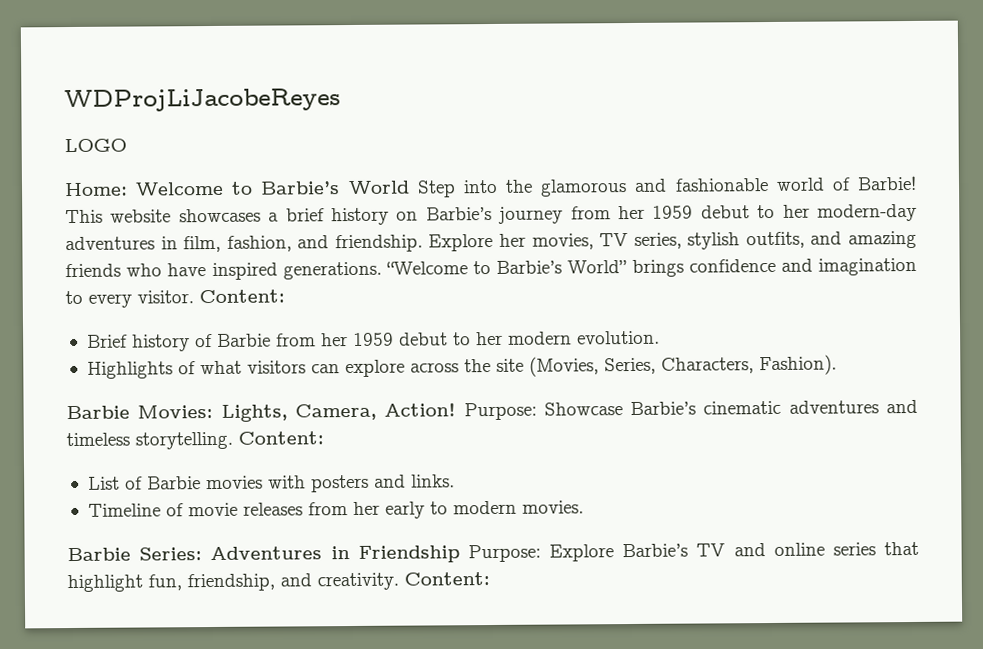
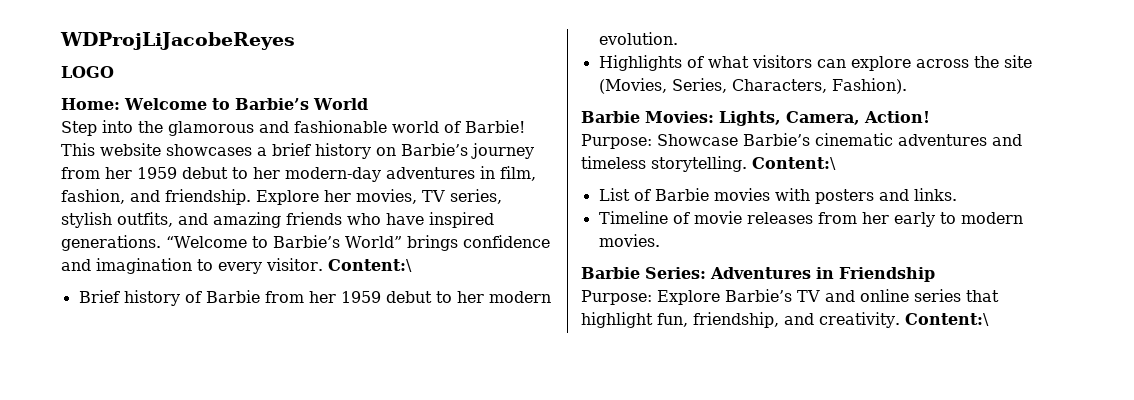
- Home: Welcome to Barbie’s World Step into the glamorous and fashionable world of Barbie!
+ Home: Welcome to Barbie’s World
+ Step into the glamorous and fashionable world of Barbie!
- “Welcome to Barbie’s World” brings confidence and imagination to every visitor. Content:
+ “Welcome to Barbie’s World” brings confidence and imagination to every visitor. Content:\
- Barbie Movies: Lights, Camera, Action! Purpose: Showcase Barbie’s cinematic adventures and timeless storytelling. Content:
+ Barbie Movies: Lights, Camera, Action!
+ Purpose: Showcase Barbie’s cinematic adventures and timeless storytelling. Content:\
- Barbie Series: Adventures in Friendship Purpose: Explore Barbie’s TV and online series that highlight fun, friendship, and creativity. Content:
+ Barbie Series: Adventures in Friendship
+ Purpose: Explore Barbie’s TV and online series that highlight fun, friendship, and creativity. Content:\

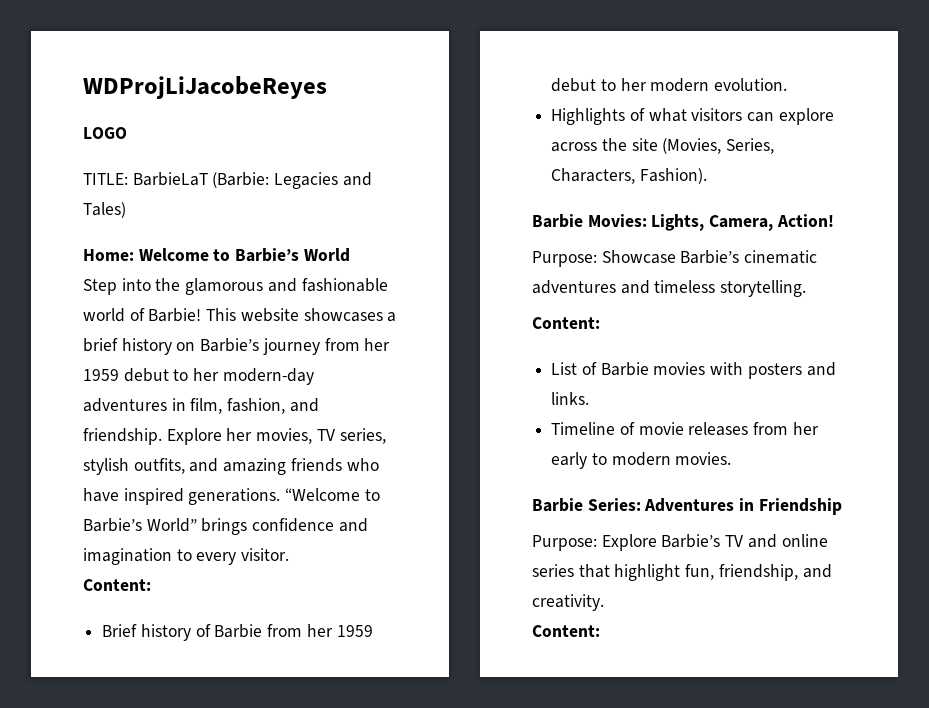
+ TITLE: BarbieLaT (Barbie: Legacies and Tales)
- “Welcome to Barbie’s World” brings confidence and imagination to every visitor. Content:\
+ “Welcome to Barbie’s World” brings confidence and imagination to every visitor.
+ Content:
- Purpose: Showcase Barbie’s cinematic adventures and timeless storytelling. Content:\
+ Purpose: Showcase Barbie’s cinematic adventures and timeless storytelling.
+ Content:
- Purpose: Explore Barbie’s TV and online series that highlight fun, friendship, and creativity. Content:\
+ Purpose: Explore Barbie’s TV and online series that highlight fun, friendship, and creativity.
+ Content:

